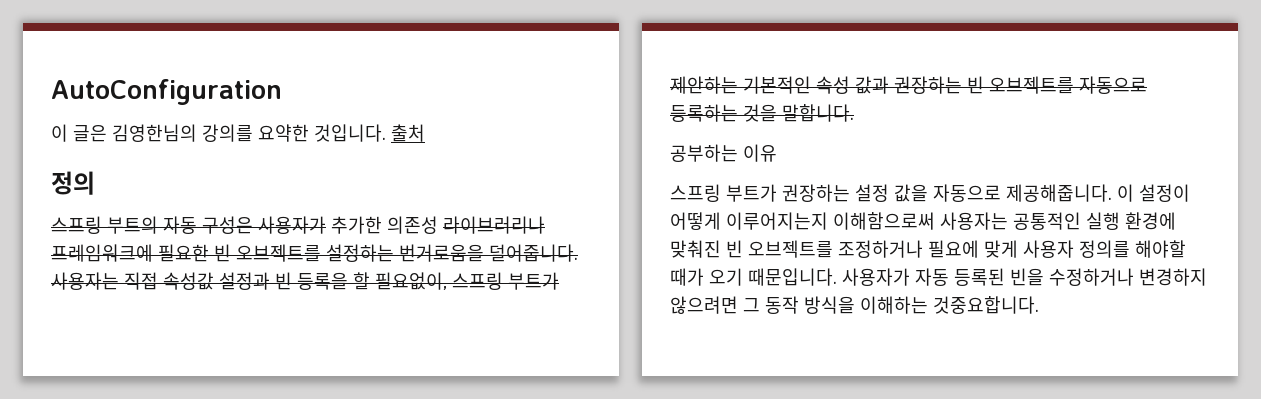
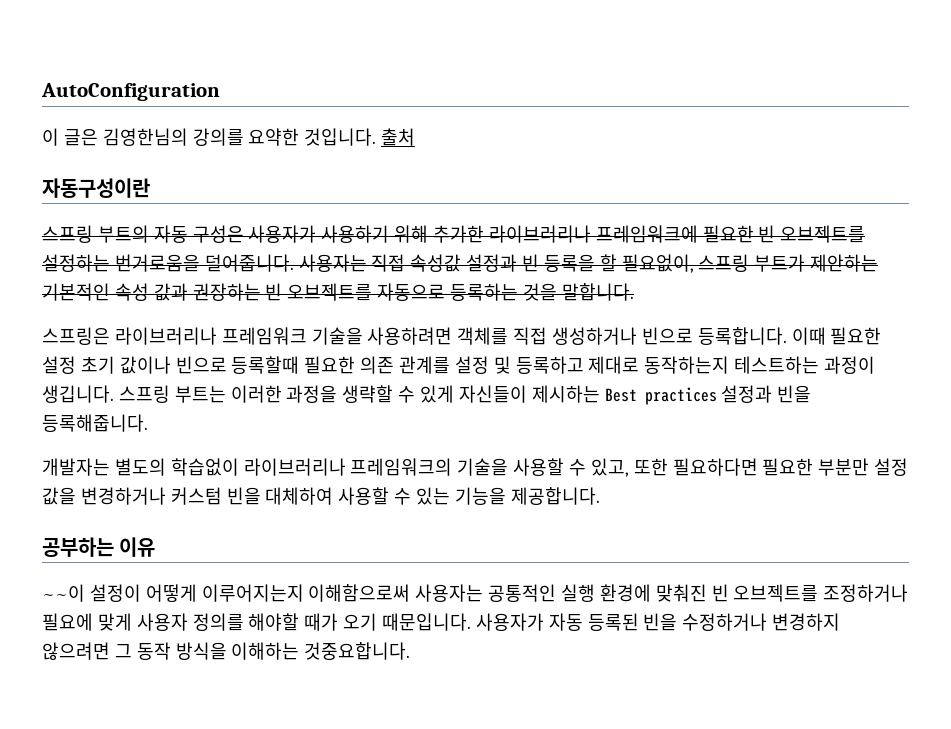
- 정의
+ 자동구성이란
- 스프링 부트의 자동 구성은 사용자가 추가한 의존성 라이브러리나 프레임워크에 필요한 빈 오브젝트를 설정하는 번거로움을 덜어줍니다.
+ 스프링 부트의 자동 구성은 사용자가 사용하기 위해 추가한 라이브러리나 프레임워크에 필요한 빈 오브젝트를 설정하는 번거로움을 덜어줍니다.
+ 스프링은 라이브러리나 프레임워크 기술을 사용하려면 객체를 직접 생성하거나 빈으로 등록합니다. 이때 필요한 설정 초기 값이나 빈으로 등록할때 필요한 의존 관계를 설정 및 등록하고 제대로 동작하는지 테스트하는 과정이 생깁니다. 스프링 부트는 이러한 과정을 생략할 수 있게 자신들이 제시하는 Best practices 설정과 빈을 등록해줍니다.
+ 개발자는 별도의 학습없이 라이브러리나 프레임워크의 기술을 사용할 수 있고, 또한 필요하다면 필요한 부분만 설정 값을 변경하거나 커스텀 빈을 대체하여 사용할 수 있는 기능을 제공합니다.
  공부하는 이유
- 스프링 부트가 권장하는 설정 값을 자동으로 제공해줍니다. 이 설정이 어떻게 이루어지는지 이해함으로써 사용자는 공통적인 실행 환경에 맞춰진 빈 오브젝트를 조정하거나 필요에 맞게 사용자 정의를 해야할 때가 오기 때문입니다.
+ ~~이 설정이 어떻게 이루어지는지 이해함으로써 사용자는 공통적인 실행 환경에 맞춰진 빈 오브젝트를 조정하거나 필요에 맞게 사용자 정의를 해야할 때가 오기 때문입니다.

